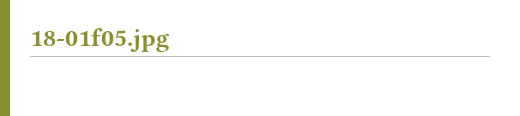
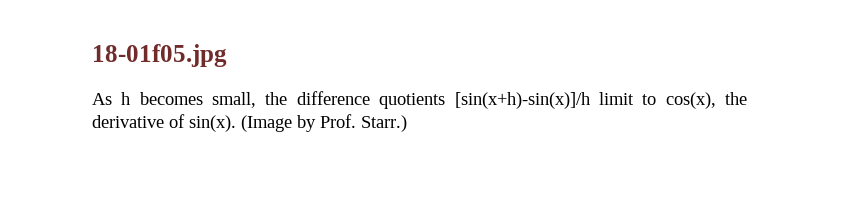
+ As h becomes small, the difference quotients [sin(x+h)-sin(x)]/h limit to cos(x), the derivative of sin(x). (Image by Prof. Starr.)

